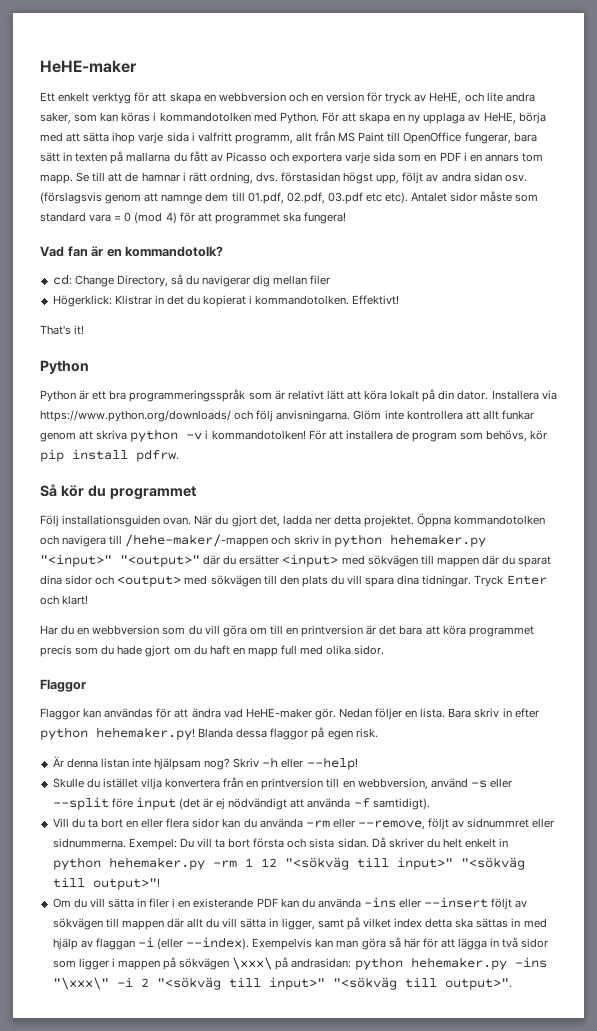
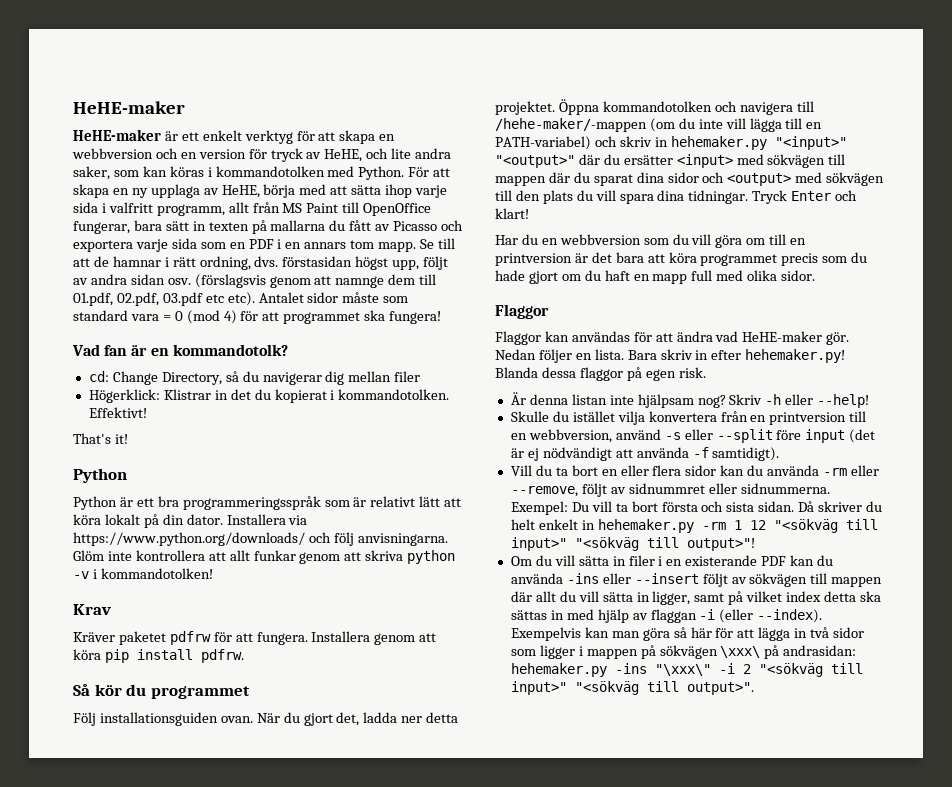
- Ett enkelt verktyg för att skapa en webbversion och en version för tryck av HeHE, och lite andra saker, som kan köras i kommandotolken med Python.
+ HeHE-maker är ett enkelt verktyg för att skapa en webbversion och en version för tryck av HeHE, och lite andra saker, som kan köras i kommandotolken med Python.
- Glöm inte kontrollera att allt funkar genom att skriva python -v i kommandotolken! För att installera de program som behövs, kör pip install pdfrw.
+ Glöm inte kontrollera att allt funkar genom att skriva python -v i kommandotolken!
+ Krav
+ Kräver paketet pdfrw för att fungera. Installera genom att köra pip install pdfrw.
- Öppna kommandotolken och navigera till /hehe-maker/-mappen och skriv in python hehemaker.py "<input>" "<output>" där du ersätter <input> med sökvägen till mappen där du sparat dina sidor och <output> med sökvägen till den plats du vill spara dina tidningar.
+ Öppna kommandotolken och navigera till /hehe-maker/-mappen (om du inte vill lägga till en PATH-variabel) och skriv in hehemaker.py "<input>" "<output>" där du ersätter <input> med sökvägen till mappen där du sparat dina sidor och <output> med sökvägen till den plats du vill spara dina tidningar.
- Bara skriv in efter python hehemaker.py!
+ Bara skriv in efter hehemaker.py!
- Då skriver du helt enkelt in python hehemaker.py -rm 1 12 "<sökväg till input>" "<sökväg till output>"!
+ Då skriver du helt enkelt in hehemaker.py -rm 1 12 "<sökväg till input>" "<sökväg till output>"!
- Exempelvis kan man göra så här för att lägga in två sidor som ligger i mappen på sökvägen \xxx\ på andrasidan: python hehemaker.py -ins "\xxx\" -i 2 "<sökväg till input>" "<sökväg till output>".
+ Exempelvis kan man göra så här för att lägga in två sidor som ligger i mappen på sökvägen \xxx\ på andrasidan: hehemaker.py -ins "\xxx\" -i 2 "<sökväg till input>" "<sökväg till output>".

